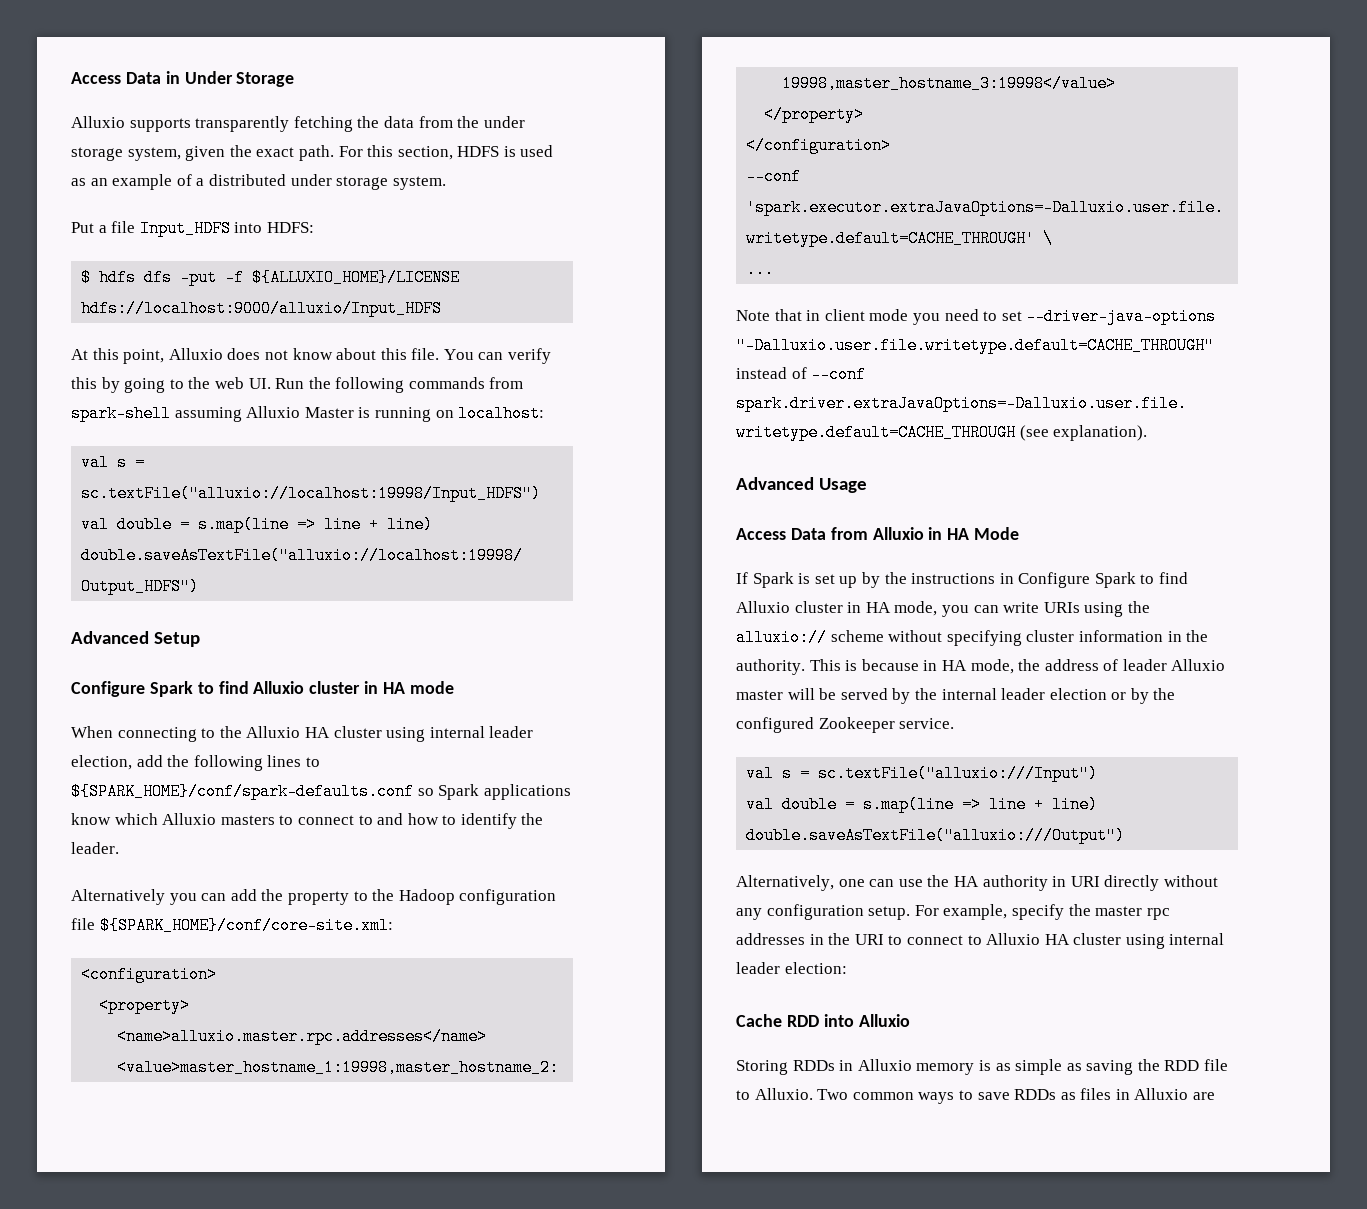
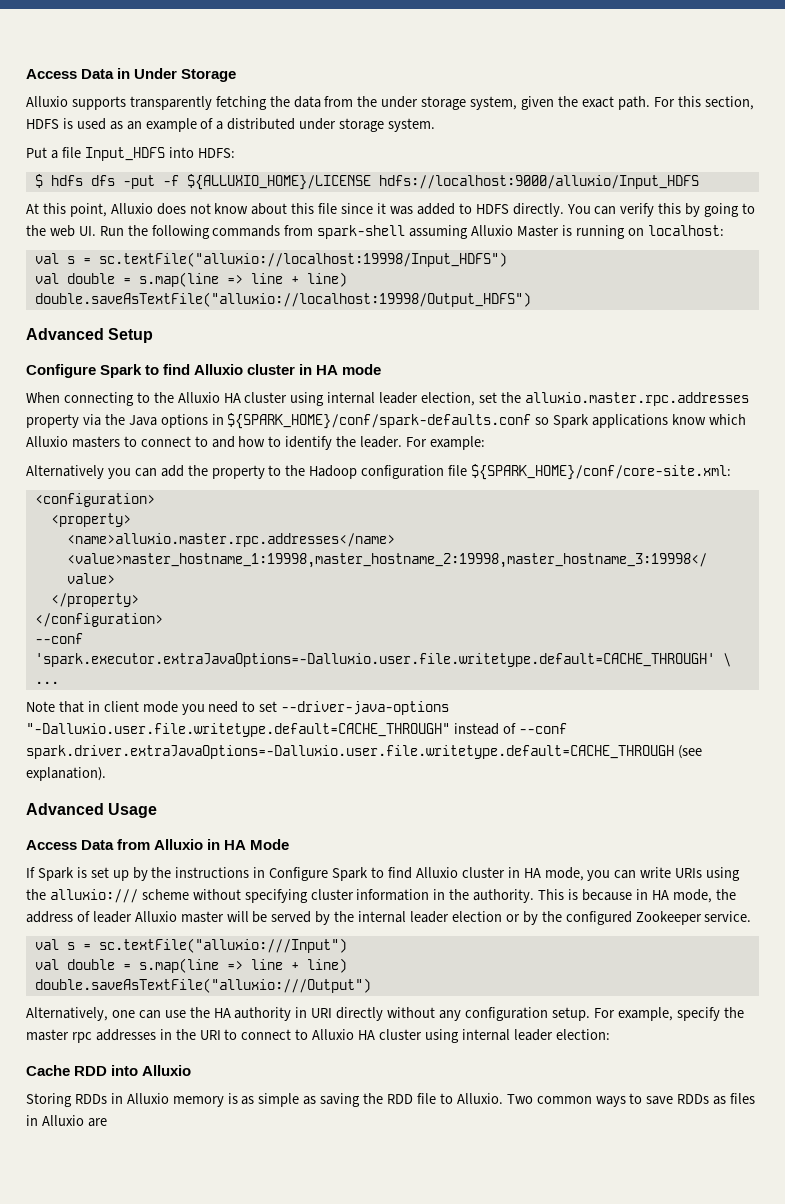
- At this point, Alluxio does not know about this file.
+ At this point, Alluxio does not know about this file since it was added to HDFS directly.
- When connecting to the Alluxio HA cluster using internal leader election, add the following lines to ${SPARK_HOME}/conf/spark-defaults.conf so Spark applications know which Alluxio masters to connect to and how to identify the leader.
+ When connecting to the Alluxio HA cluster using internal leader election, set the alluxio.master.rpc.addresses property via the Java options in ${SPARK_HOME}/conf/spark-defaults.conf so Spark applications know which Alluxio masters to connect to and how to identify the leader. For example:
- If Spark is set up by the instructions in Configure Spark to find Alluxio cluster in HA mode, you can write URIs using the alluxio:// scheme without specifying cluster information in the authority.
+ If Spark is set up by the instructions in Configure Spark to find Alluxio cluster in HA mode, you can write URIs using the alluxio:/// scheme without specifying cluster information in the authority.

